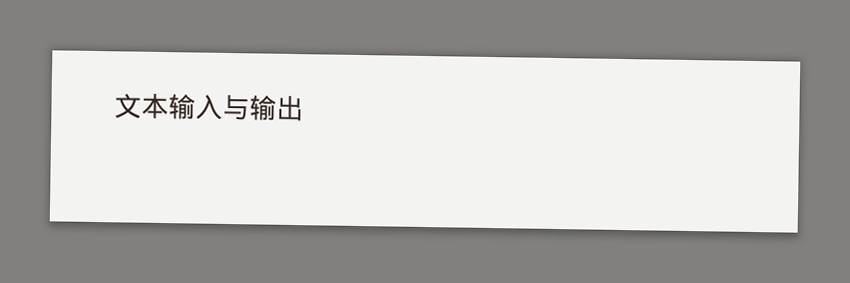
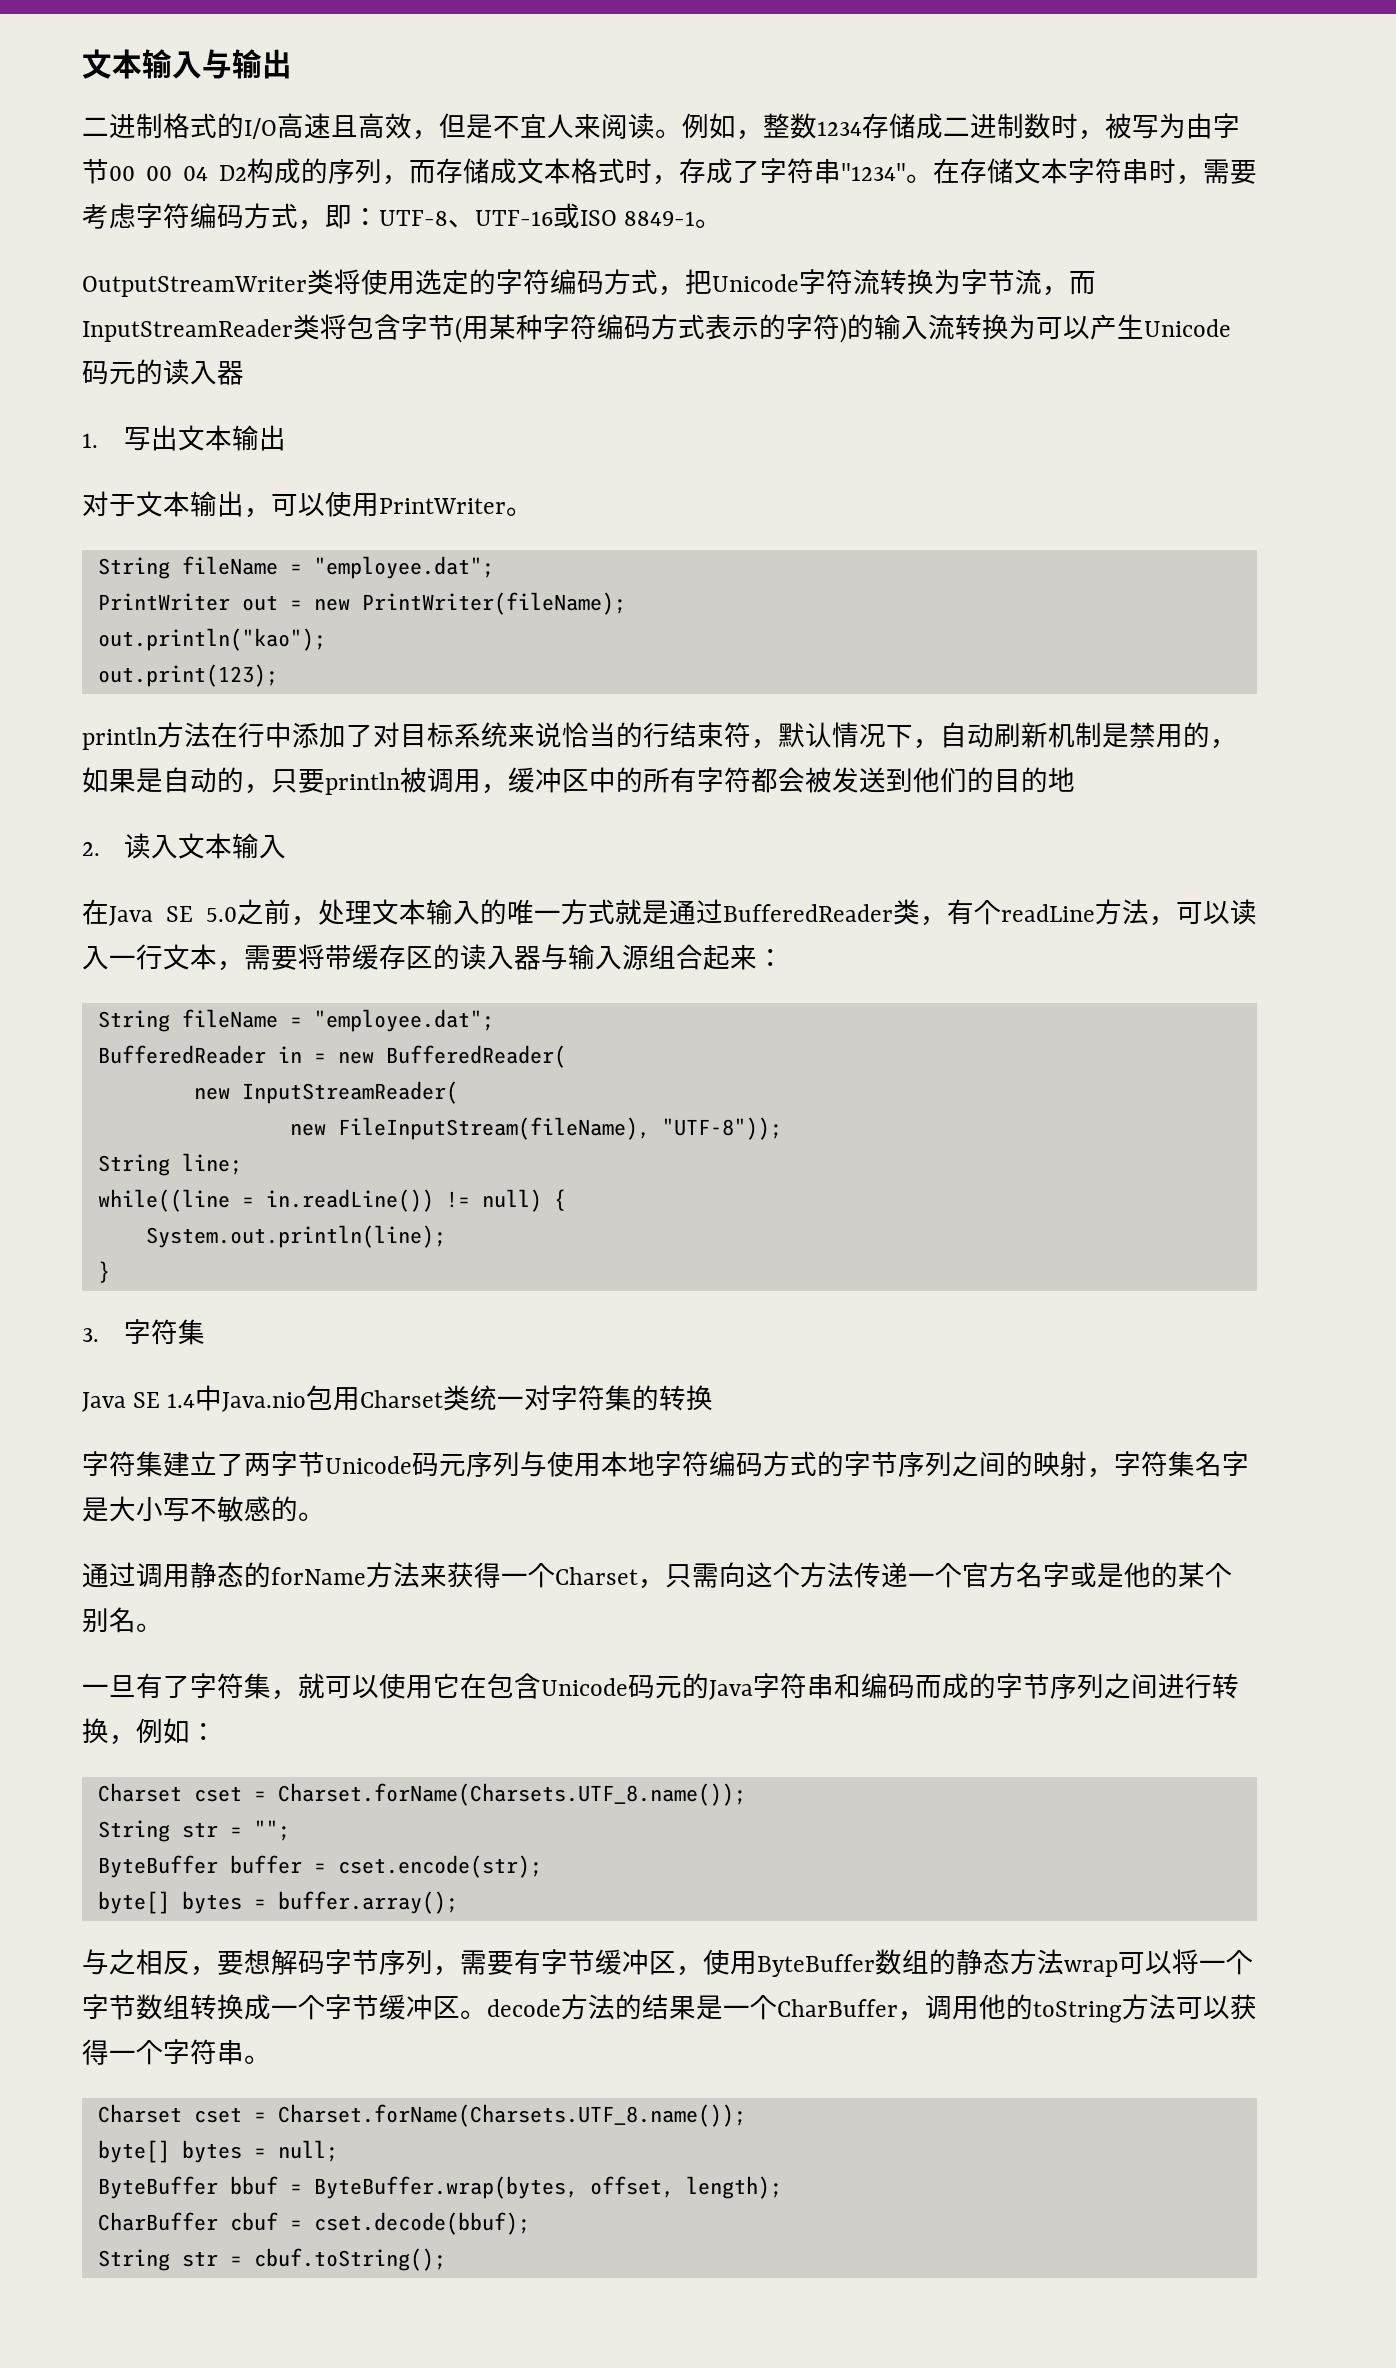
+ 二进制格式的I/O高速且高效，但是不宜人来阅读。例如，整数1234存储成二进制数时，被写为由字节00 00 04 D2构成的序列，而存储成文本格式时，存成了字符串"1234"。在存储文本字符串时，需要考虑字符编码方式，即：UTF-8、UTF-16或ISO 8849-1。
+ OutputStreamWriter类将使用选定的字符编码方式，把Unicode字符流转换为字节流，而InputStreamReader类将包含字节(用某种字符编码方式表示的字符)的输入流转换为可以产生Unicode码元的读入器
+ 1.写出文本输出
+ 对于文本输出，可以使用PrintWriter。
+ String fileName = "employee.dat";
+ PrintWriter out = new PrintWriter(fileName);
+ out.println("kao");
+ out.print(123);
+ println方法在行中添加了对目标系统来说恰当的行结束符，默认情况下，自动刷新机制是禁用的，如果是自动的，只要println被调用，缓冲区中的所有字符都会被发送到他们的目的地
+ 2.读入文本输入
+ 在Java SE 5.0之前，处理文本输入的唯一方式就是通过BufferedReader类，有个readLine方法，可以读入一行文本，需要将带缓存区的读入器与输入源组合起来：
+ String fileName = "employee.dat";
+ BufferedReader in = new BufferedReader(
+ new InputStreamReader(
+ new FileInputStream(fileName), "UTF-8"));
+ String line;
+ while((line = in.readLine()) != null) {
+ System.out.println(line);
+ }
+ 3.字符集
+ Java SE 1.4中Java.nio包用Charset类统一对字符集的转换
+ 字符集建立了两字节Unicode码元序列与使用本地字符编码方式的字节序列之间的映射，字符集名字是大小写不敏感的。
+ 通过调用静态的forName方法来获得一个Charset，只需向这个方法传递一个官方名字或是他的某个别名。
+ 一旦有了字符集，就可以使用它在包含Unicode码元的Java字符串和编码而成的字节序列之间进行转换，例如：
+ Charset cset = Charset.forName(Charsets.UTF_8.name());
+ String str = "";
+ ByteBuffer buffer = cset.encode(str);
+ byte[] bytes = buffer.array();
+ 与之相反，要想解码字节序列，需要有字节缓冲区，使用ByteBuffer数组的静态方法wrap可以将一个字节数组转换成一个字节缓冲区。decode方法的结果是一个CharBuffer，调用他的toString方法可以获得一个字符串。
+ Charset cset = Charset.forName(Charsets.UTF_8.name());
+ byte[] bytes = null;
+ ByteBuffer bbuf = ByteBuffer.wrap(bytes, offset, length);
+ CharBuffer cbuf = cset.decode(bbuf);
+ String str = cbuf.toString();

